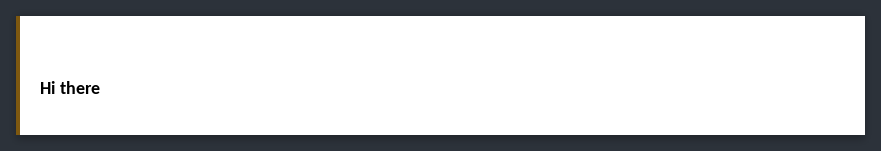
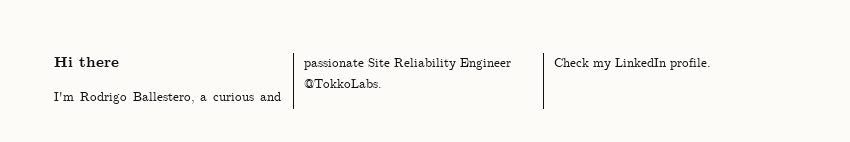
+ I'm Rodrigo Ballestero, a curious and passionate Site Reliability Engineer @TokkoLabs.
+ Check my LinkedIn profile.

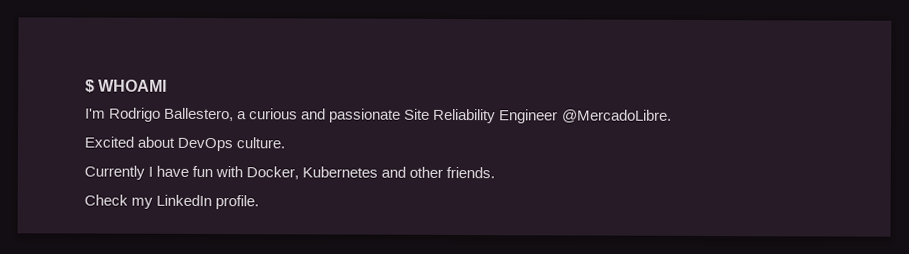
- Hi there
+ $ WHOAMI
- I'm Rodrigo Ballestero, a curious and passionate Site Reliability Engineer @TokkoLabs.
+ I'm Rodrigo Ballestero, a curious and passionate Site Reliability Engineer @MercadoLibre.
+ Excited about DevOps culture.
+ Currently I have fun with Docker, Kubernetes and other friends.

